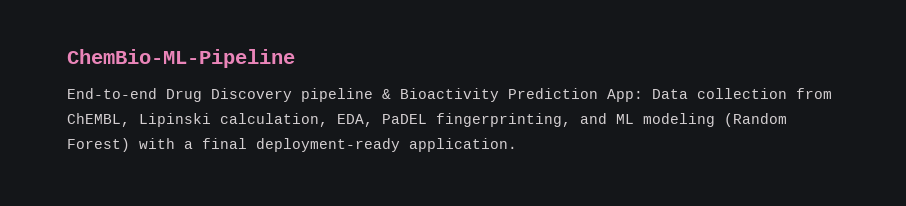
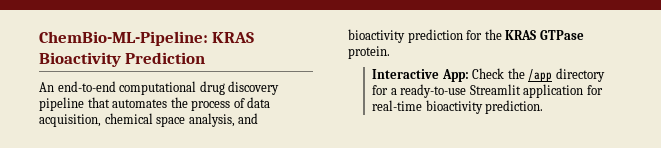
- ChemBio-ML-Pipeline
- End-to-end Drug Discovery pipeline & Bioactivity Prediction App: Data collection from ChEMBL, Lipinski calculation, EDA, PaDEL fingerprinting, and ML modeling (Random Forest) with a final deployment-ready application.
+ ChemBio-ML-Pipeline: KRAS Bioactivity Prediction
+ An end-to-end computational drug discovery pipeline that automates the process of data acquisition, chemical space analysis, and bioactivity prediction for the KRAS GTPase protein.
+ Interactive App: Check the /app directory for a ready-to-use Streamlit application for real-time bioactivity prediction.

